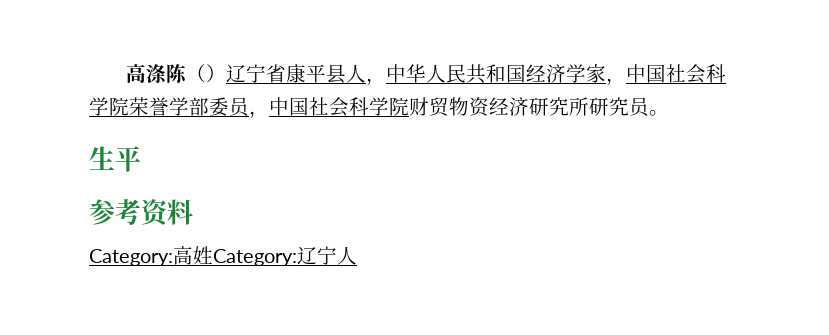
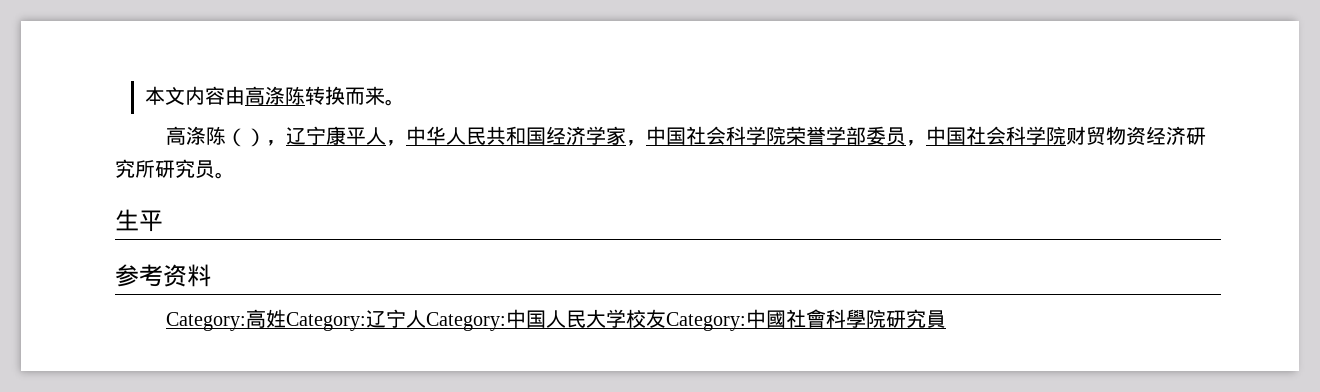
- 高涤陈（）辽宁省康平县人，中华人民共和国经济学家，中国社会科学院荣誉学部委员，中国社会科学院财贸物资经济研究所研究员。
+ 本文内容由高涤陈转换而来。
+ 高涤陈（），辽宁康平人，中华人民共和国经济学家，中国社会科学院荣誉学部委员，中国社会科学院财贸物资经济研究所研究员。
- Category:高姓Category:辽宁人
+ Category:高姓Category:辽宁人Category:中国人民大学校友Category:中國社會科學院研究員

